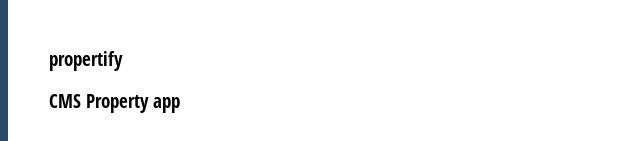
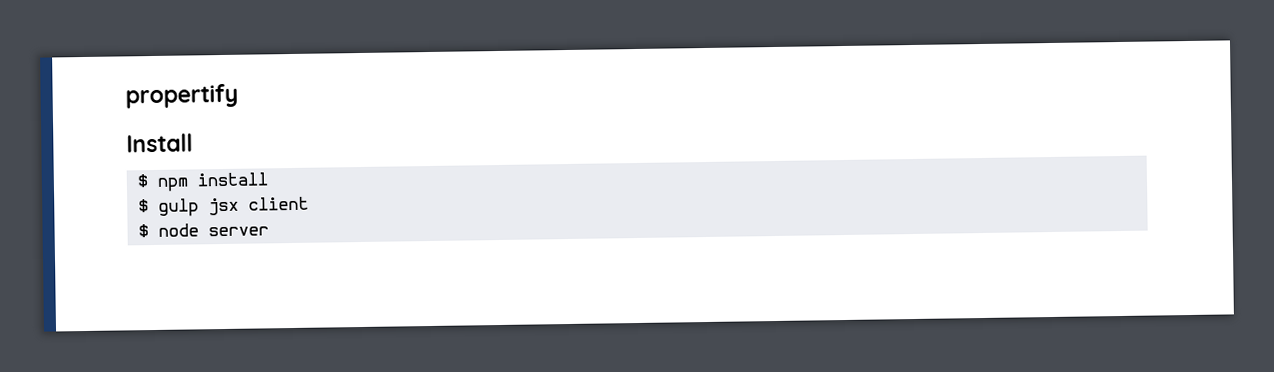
- CMS Property app
+ Install
+ $ npm install
+ $ gulp jsx client
+ $ node server

